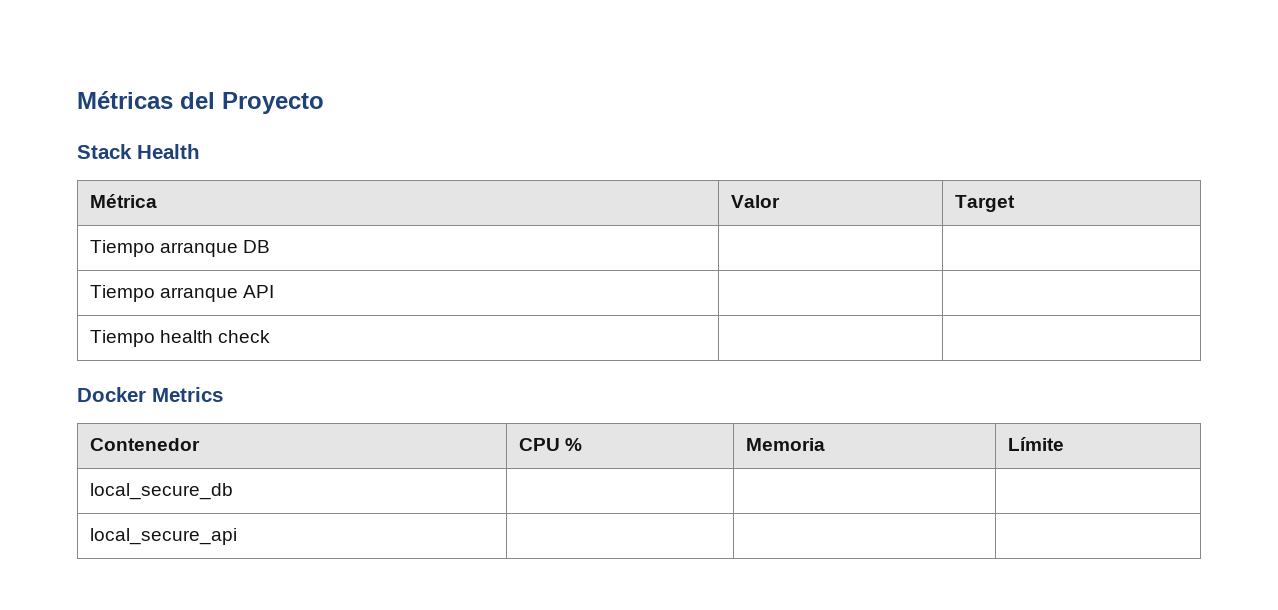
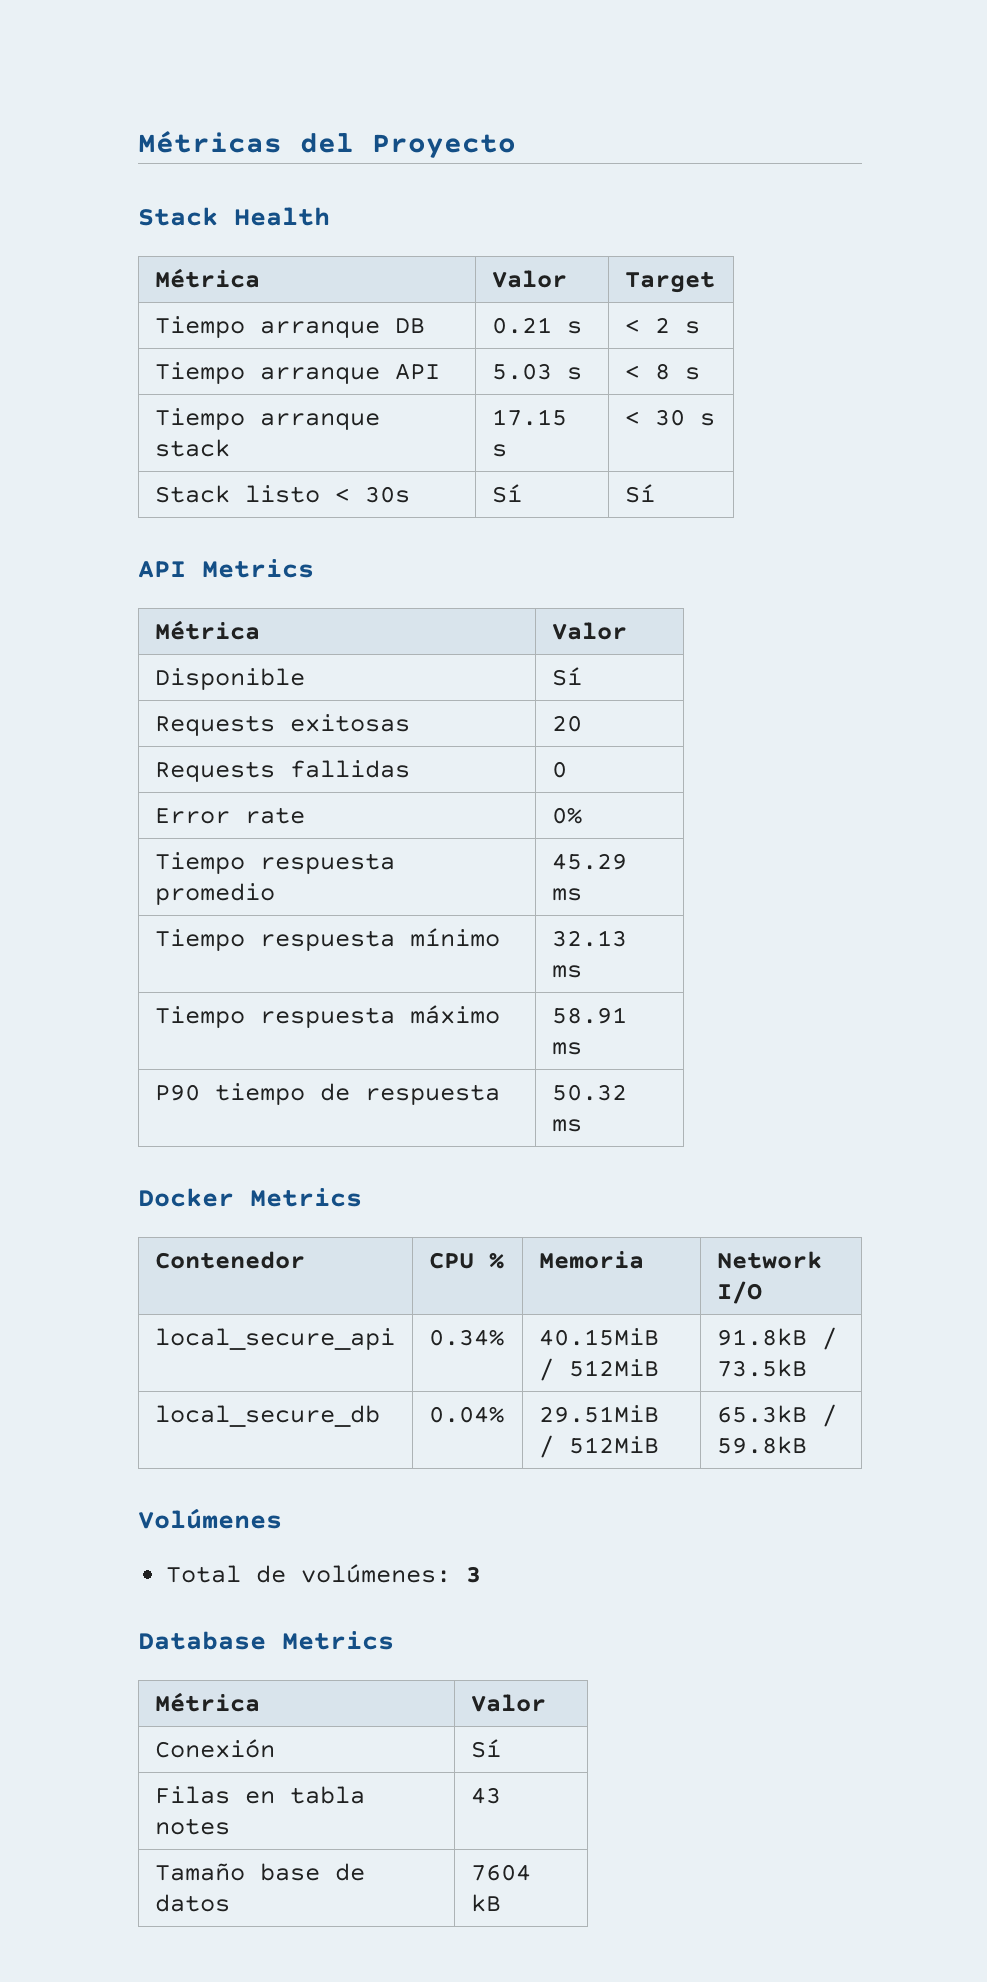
- Tiempo arranque DB | |
- Tiempo arranque API | |
- Tiempo health check | |
+ Tiempo arranque DB | 0.21 s | < 2 s
+ Tiempo arranque API | 5.03 s | < 8 s
+ Tiempo arranque stack | 17.15 s | < 30 s
+ Stack listo < 30s | Sí | Sí
+ API Metrics
+ Métrica | Valor
+ Disponible | Sí
+ Requests exitosas | 20
+ Requests fallidas | 0
+ Error rate | 0%
+ Tiempo respuesta promedio | 45.29 ms
+ Tiempo respuesta mínimo | 32.13 ms
+ Tiempo respuesta máximo | 58.91 ms
+ P90 tiempo de respuesta | 50.32 ms
- Contenedor | CPU % | Memoria | Límite
- local_secure_db | | |
- local_secure_api | | |
+ Contenedor | CPU % | Memoria | Network I/O
+ local_secure_api | 0.34% | 40.15MiB / 512MiB | 91.8kB / 73.5kB
+ local_secure_db | 0.04% | 29.51MiB / 512MiB | 65.3kB / 59.8kB
+ Volúmenes
+ Total de volúmenes: 3
+ Database Metrics
+ Métrica | Valor
+ Conexión | Sí
+ Filas en tabla notes | 43
+ Tamaño base de datos | 7604 kB

